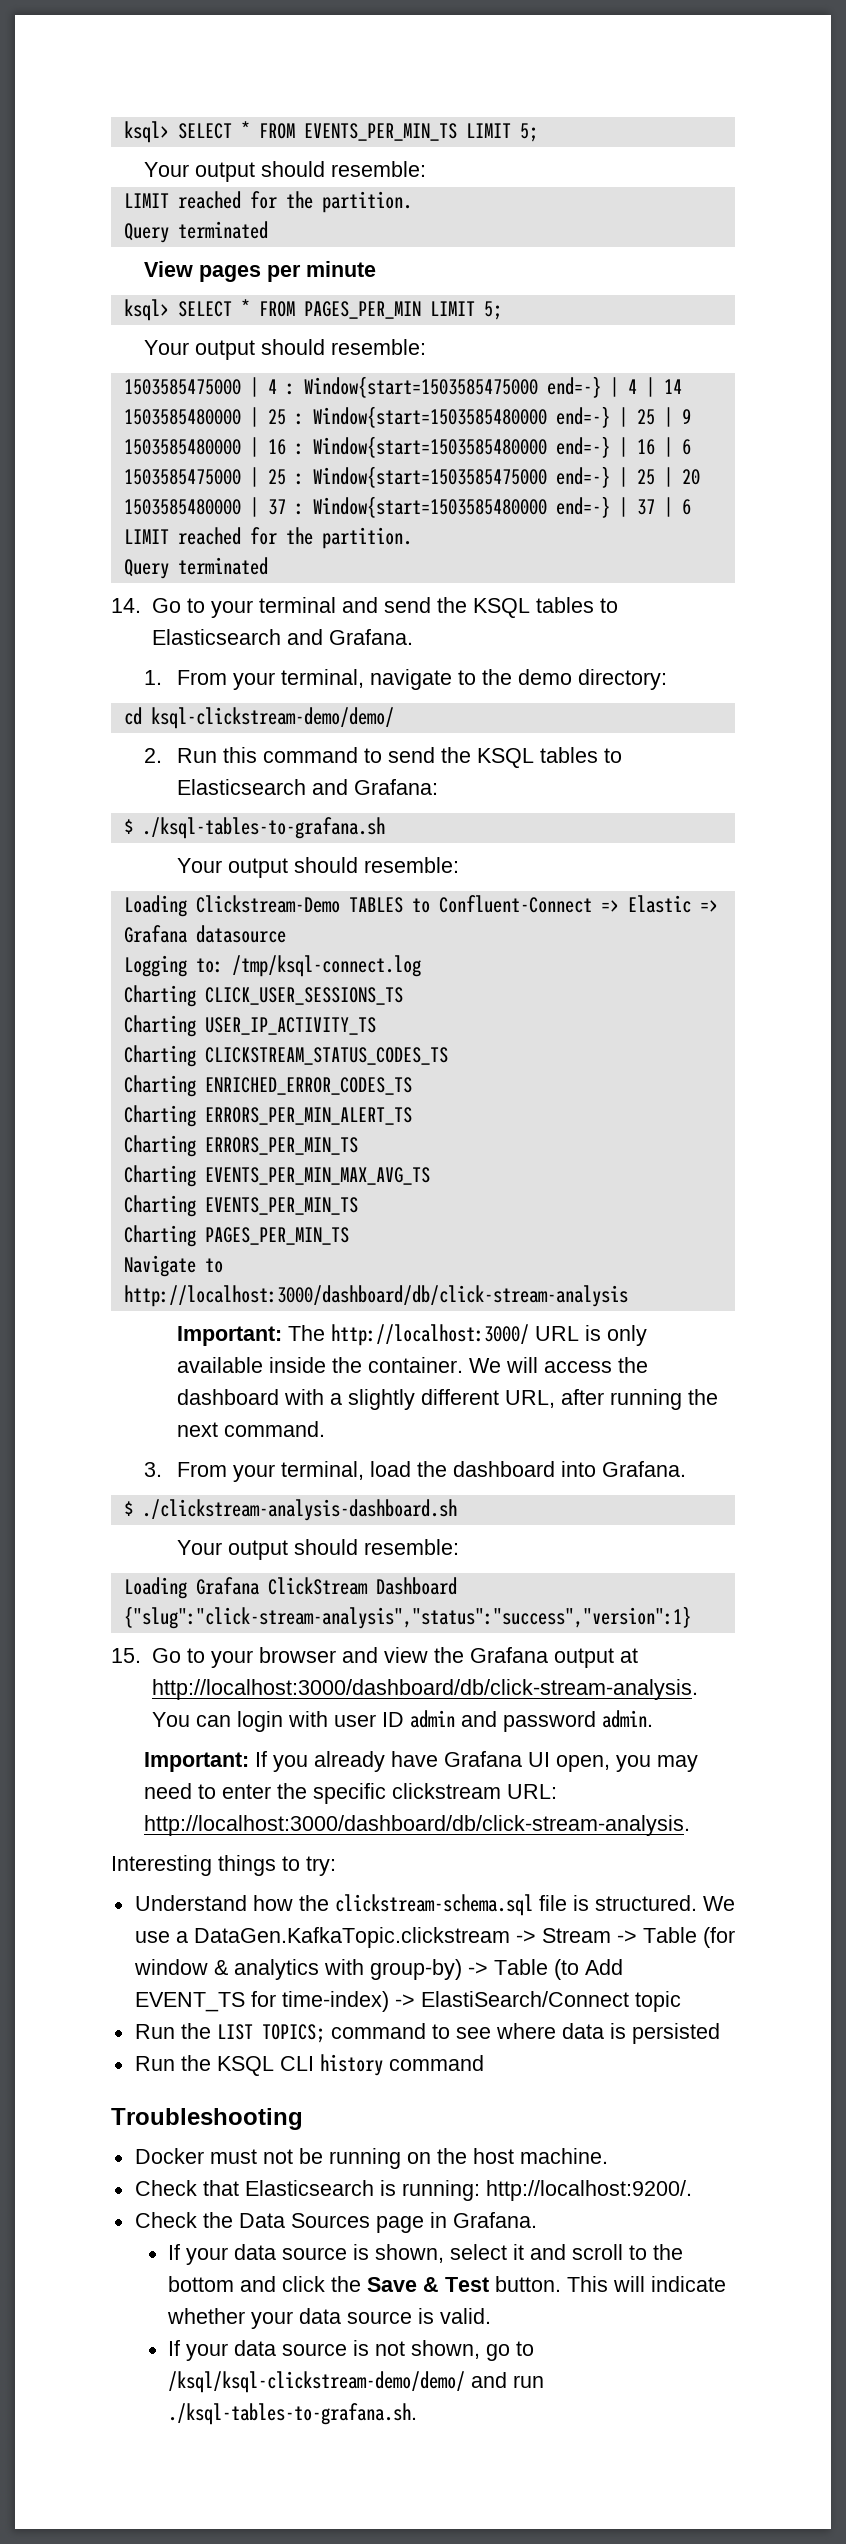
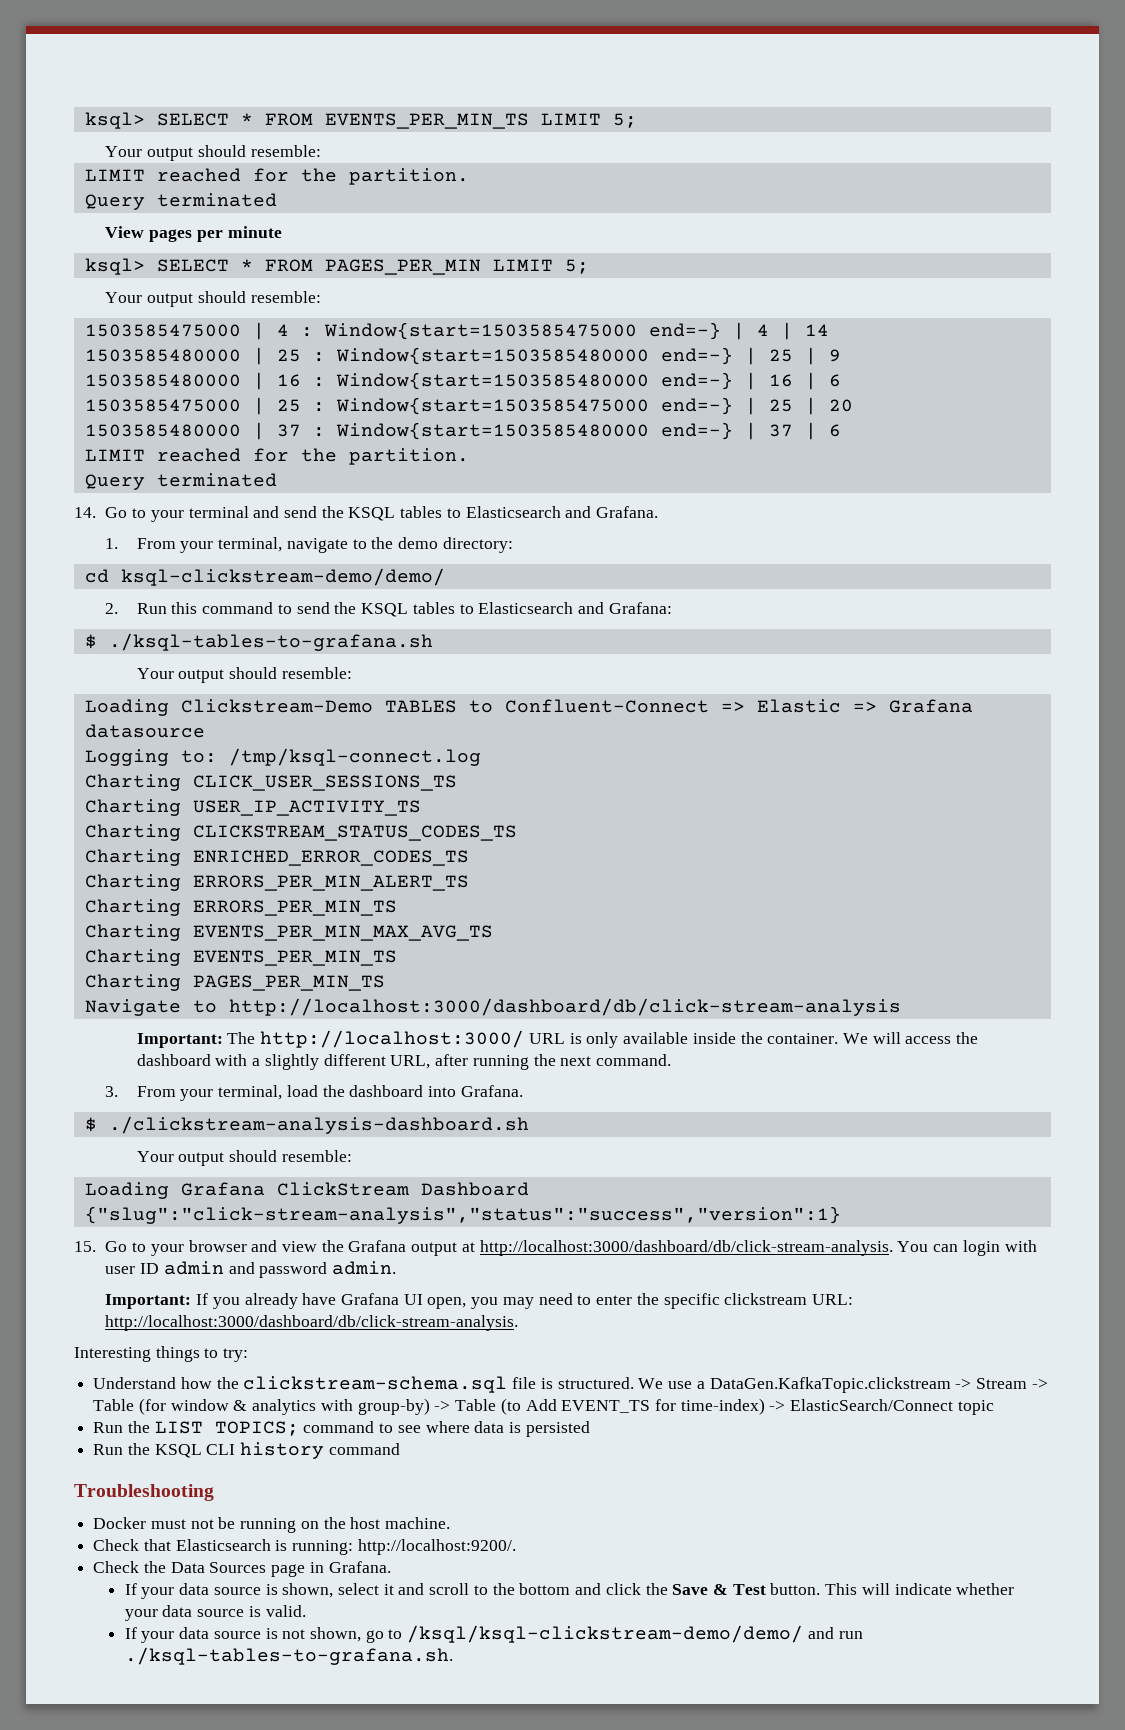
- We use a DataGen.KafkaTopic.clickstream -> Stream -> Table (for window & analytics with group-by) -> Table (to Add EVENT_TS for time-index) -> ElastiSearch/Connect topic
+ We use a DataGen.KafkaTopic.clickstream -> Stream -> Table (for window & analytics with group-by) -> Table (to Add EVENT_TS for time-index) -> ElasticSearch/Connect topic

